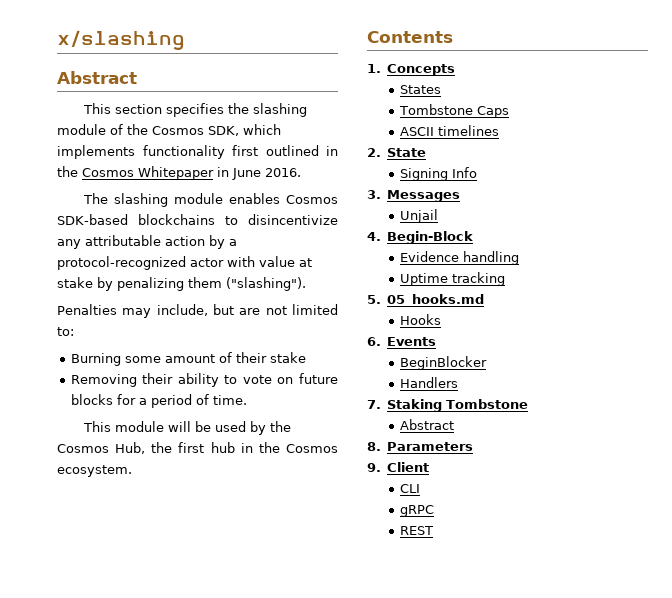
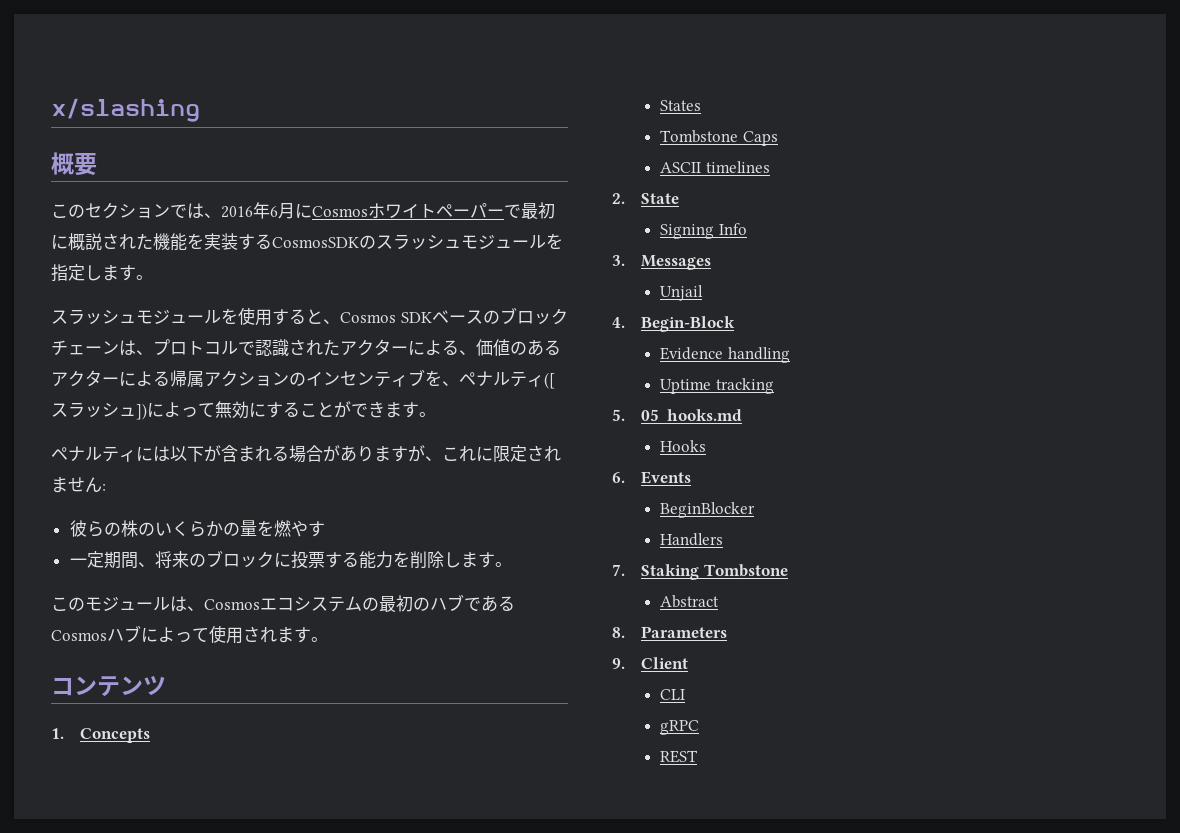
  x/slashing
- Abstract
- This section specifies the slashing module of the Cosmos SDK, which implements functionality first outlined in the Cosmos Whitepaper in June 2016.
- The slashing module enables Cosmos SDK-based blockchains to disincentivize any attributable action by a protocol-recognized actor with value at stake by penalizing them ("slashing").
- Penalties may include, but are not limited to:
- Burning some amount of their stake
- Removing their ability to vote on future blocks for a period of time.
- This module will be used by the Cosmos Hub, the first hub in the Cosmos ecosystem.
- Contents
+ 概要
+ このセクションでは、2016年6月にCosmosホワイトペーパーで最初に概説された機能を実装するCosmosSDKのスラッシュモジュールを指定します。
+ スラッシュモジュールを使用すると、Cosmos SDKベースのブロックチェーンは、プロトコルで認識されたアクターによる、価値のあるアクターによる帰属アクションのインセンティブを、ペナルティ([スラッシュ])によって無効にすることができます。
+ ペナルティには以下が含まれる場合がありますが、これに限定されません:
+ 彼らの株のいくらかの量を燃やす
+ 一定期間、将来のブロックに投票する能力を削除します。
+ このモジュールは、Cosmosエコシステムの最初のハブであるCosmosハブによって使用されます。
+ コンテンツ

